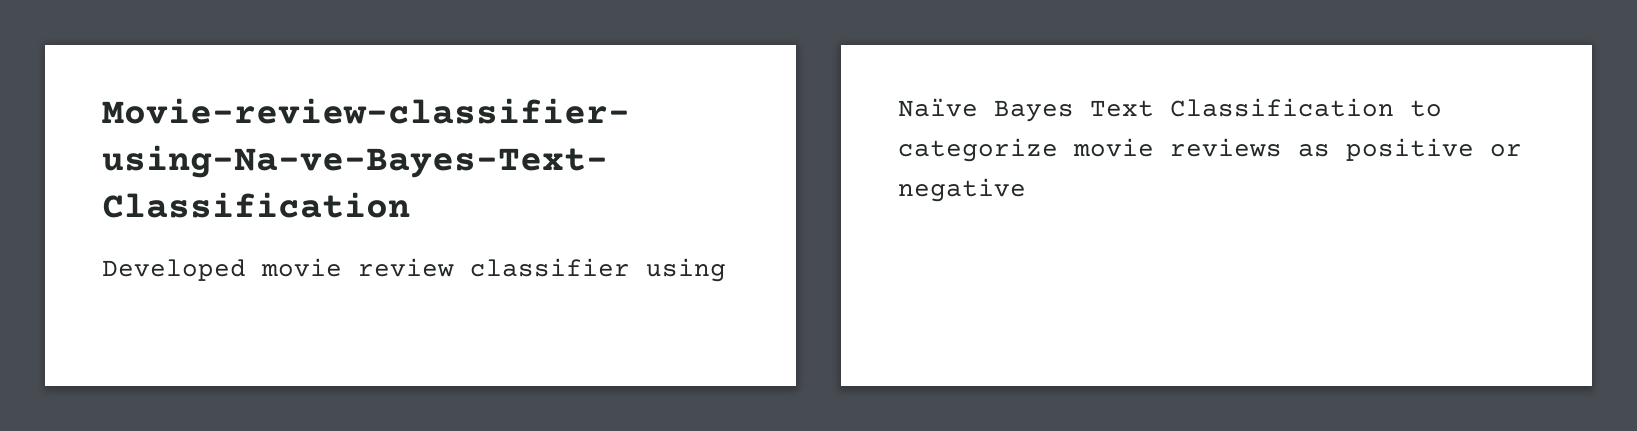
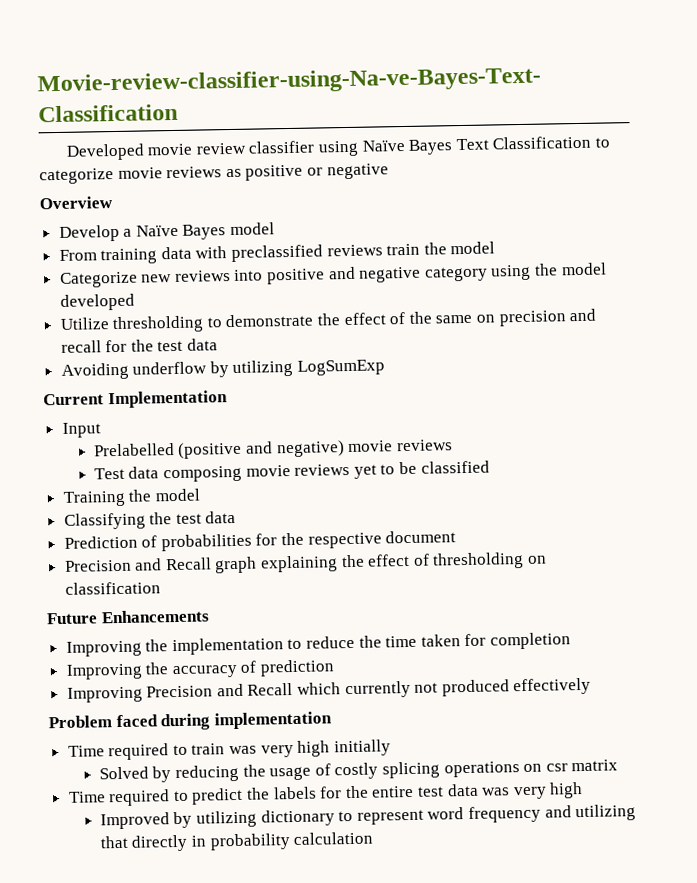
+ Overview
+ Develop a Naïve Bayes model
+ From training data with preclassified reviews train the model
+ Categorize new reviews into positive and negative category using the model developed
+ Utilize thresholding to demonstrate the effect of the same on precision and recall for the test data
+ Avoiding underflow by utilizing LogSumExp
+ Current Implementation
+ Input
+ Prelabelled (positive and negative) movie reviews
+ Test data composing movie reviews yet to be classified
+ Training the model
+ Classifying the test data
+ Prediction of probabilities for the respective document
+ Precision and Recall graph explaining the effect of thresholding on classification
+ Future Enhancements
+ Improving the implementation to reduce the time taken for completion
+ Improving the accuracy of prediction
+ Improving Precision and Recall which currently not produced effectively
+ Problem faced during implementation
+ Time required to train was very high initially
+ Solved by reducing the usage of costly splicing operations on csr matrix
+ Time required to predict the labels for the entire test data was very high
+ Improved by utilizing dictionary to represent word frequency and utilizing that directly in probability calculation

